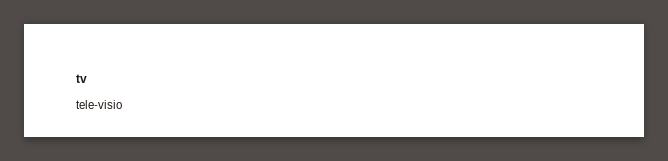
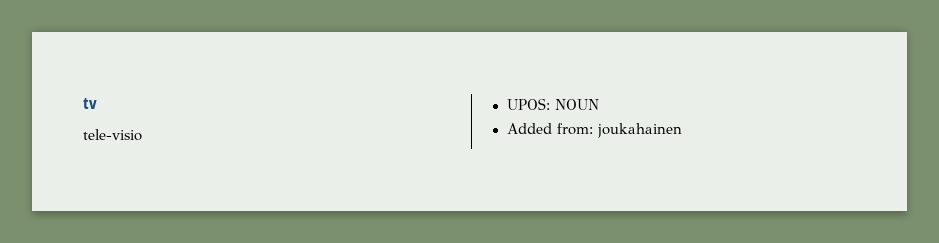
+ UPOS: NOUN
+ Added from: joukahainen

